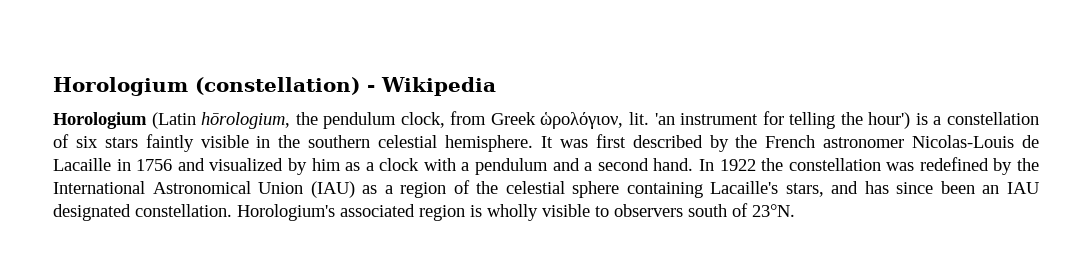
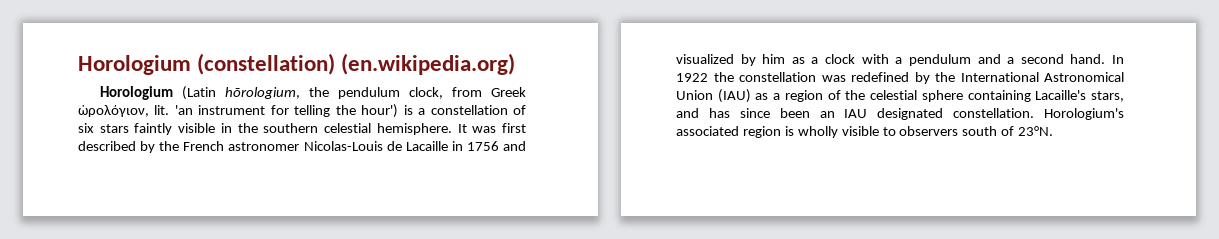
- Horologium (constellation) - Wikipedia
+ Horologium (constellation) (en.wikipedia.org)

